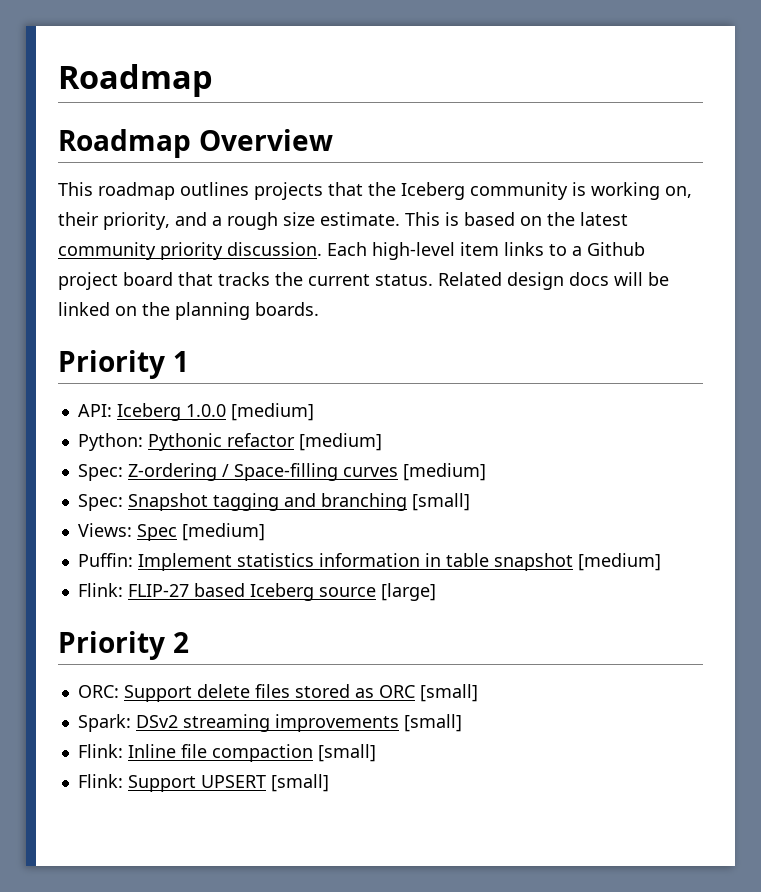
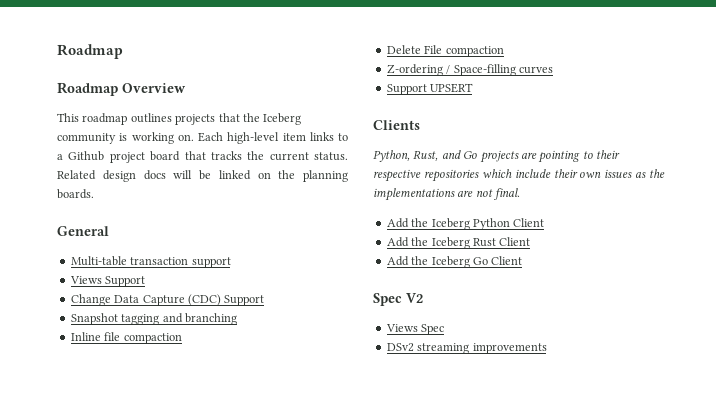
- This roadmap outlines projects that the Iceberg community is working on, their priority, and a rough size estimate. This is based on the latest community priority discussion.
+ This roadmap outlines projects that the Iceberg community is working on.
- Priority 1
- API: Iceberg 1.0.0 [medium]
- Python: Pythonic refactor [medium]
- Spec: Z-ordering / Space-filling curves [medium]
- Spec: Snapshot tagging and branching [small]
- Views: Spec [medium]
- Puffin: Implement statistics information in table snapshot [medium]
- Flink: FLIP-27 based Iceberg source [large]
- Priority 2
- ORC: Support delete files stored as ORC [small]
- Spark: DSv2 streaming improvements [small]
- Flink: Inline file compaction [small]
- Flink: Support UPSERT [small]
+ General
+ Multi-table transaction support
+ Views Support
+ Change Data Capture (CDC) Support
+ Snapshot tagging and branching
+ Inline file compaction
+ Delete File compaction
+ Z-ordering / Space-filling curves
+ Support UPSERT
+ Clients
+ Python, Rust, and Go projects are pointing to their respective repositories which include their own issues as the implementations are not final.
+ Add the Iceberg Python Client
+ Add the Iceberg Rust Client
+ Add the Iceberg Go Client
+ Spec V2
+ Views Spec
+ DSv2 streaming improvements

